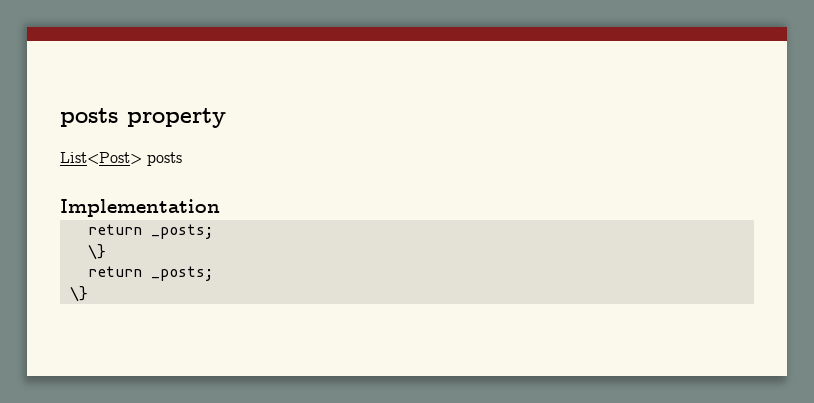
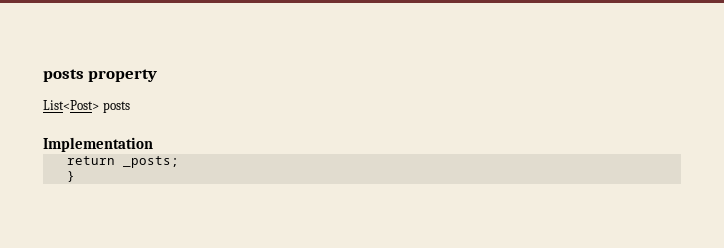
  Implementation
  return _posts;
- \}
- return _posts;
- \}
+ }

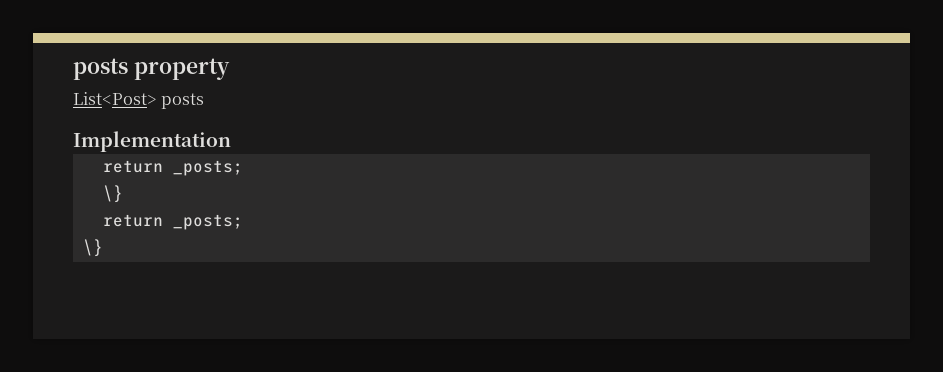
  Implementation
  return _posts;
- }
+ \}
+ return _posts;
+ \}

